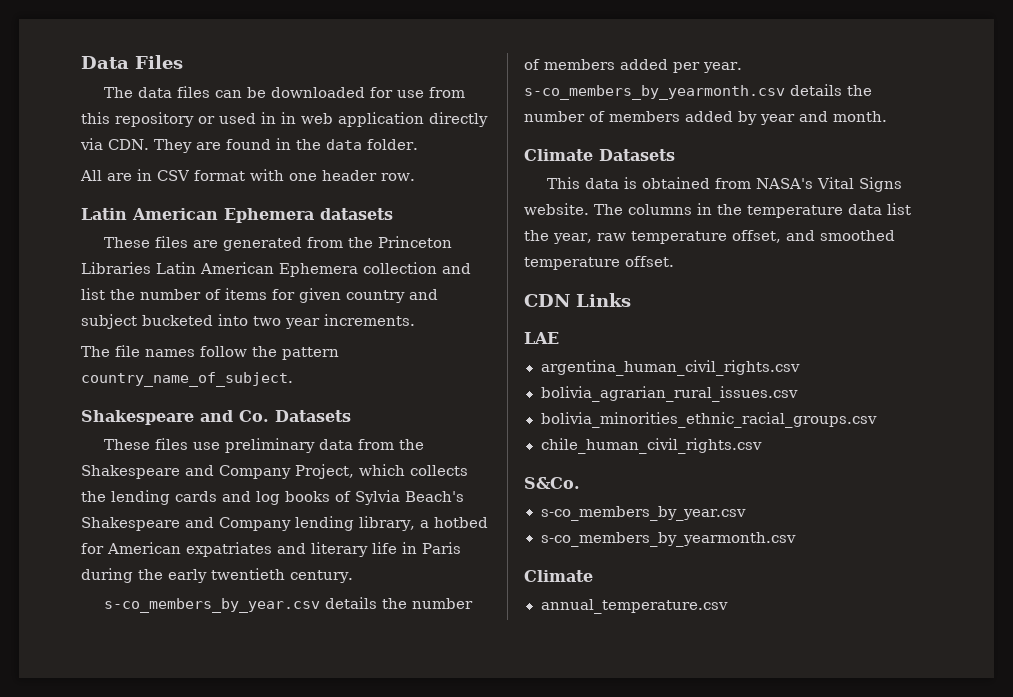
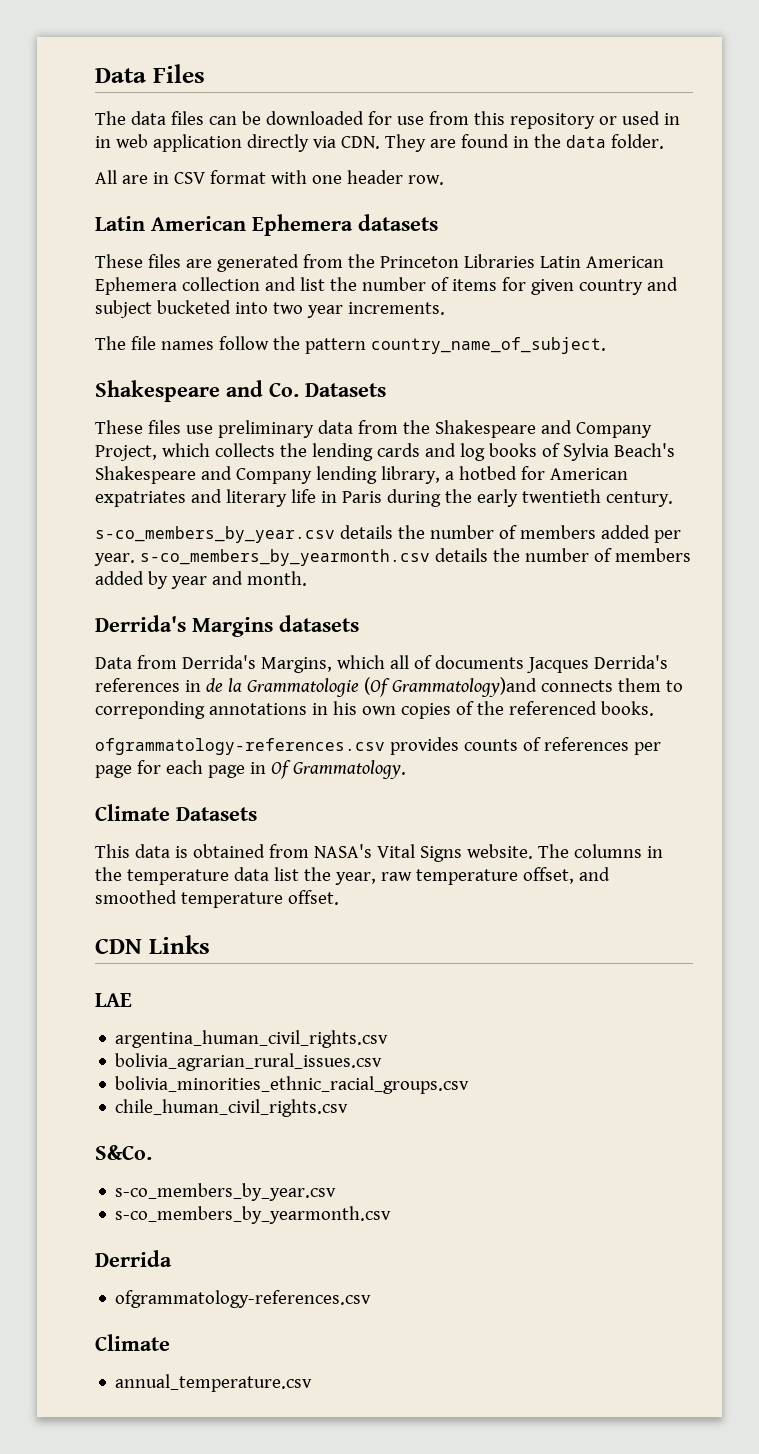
+ Derrida's Margins datasets
+ Data from Derrida's Margins, which all of documents Jacques Derrida's references in de la Grammatologie (Of Grammatology)and connects them to correponding annotations in his own copies of the referenced books.
+ ofgrammatology-references.csv provides counts of references per page for each page in Of Grammatology.
+ Derrida
+ ofgrammatology-references.csv

